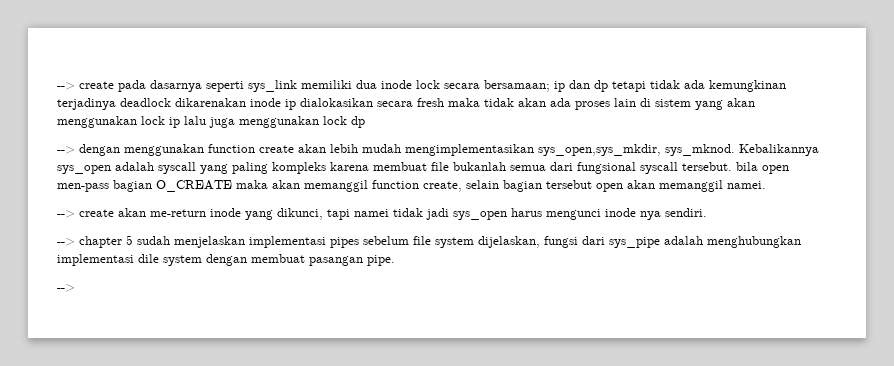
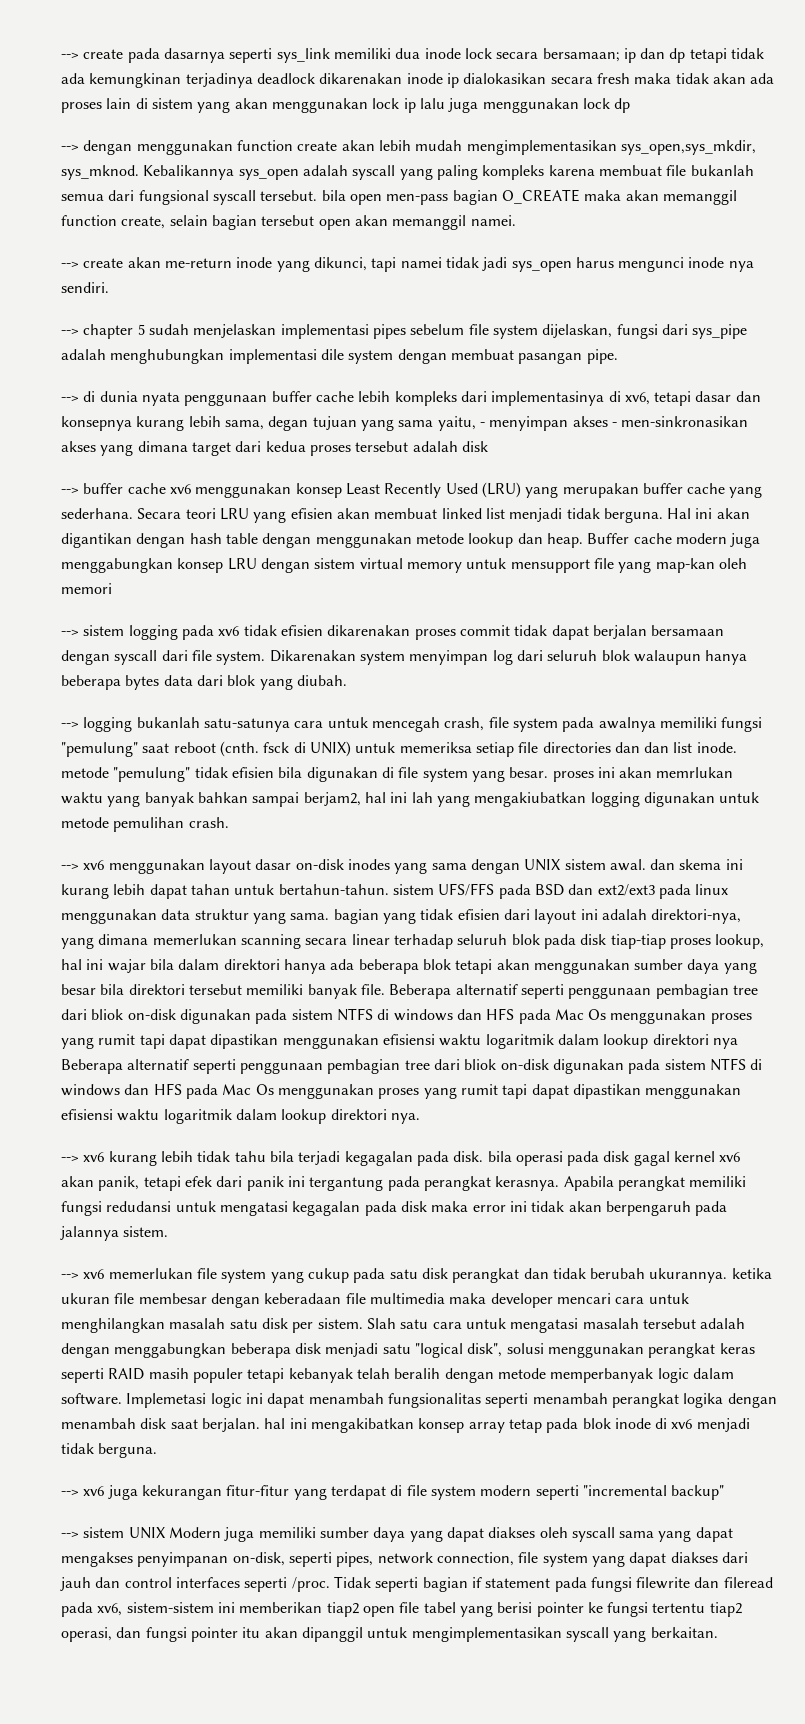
  --> chapter 5 sudah menjelaskan implementasi pipes sebelum file system dijelaskan, fungsi dari sys_pipe adalah menghubungkan implementasi dile system dengan membuat pasangan pipe.
- -->
+ --> di dunia nyata penggunaan buffer cache lebih kompleks dari implementasinya di xv6, tetapi dasar dan konsepnya kurang lebih sama, degan tujuan yang sama yaitu, - menyimpan akses - men-sinkronasikan akses yang dimana target dari kedua proses tersebut adalah disk
+ --> buffer cache xv6 menggunakan konsep Least Recently Used (LRU) yang merupakan buffer cache yang sederhana. Secara teori LRU yang efisien akan membuat linked list menjadi tidak berguna. Hal ini akan digantikan dengan hash table dengan menggunakan metode lookup dan heap. Buffer cache modern juga menggabungkan konsep LRU dengan sistem virtual memory untuk mensupport file yang map-kan oleh memori
+ --> sistem logging pada xv6 tidak efisien dikarenakan proses commit tidak dapat berjalan bersamaan dengan syscall dari file system. Dikarenakan system menyimpan log dari seluruh blok walaupun hanya beberapa bytes data dari blok yang diubah.
+ --> logging bukanlah satu-satunya cara untuk mencegah crash, file system pada awalnya memiliki fungsi "pemulung" saat reboot (cnth. fsck di UNIX) untuk memeriksa setiap file directories dan dan list inode. metode "pemulung" tidak efisien bila digunakan di file system yang besar. proses ini akan memrlukan waktu yang banyak bahkan sampai berjam2, hal ini lah yang mengakiubatkan logging digunakan untuk metode pemulihan crash.
+ --> xv6 menggunakan layout dasar on-disk inodes yang sama dengan UNIX sistem awal. dan skema ini kurang lebih dapat tahan untuk bertahun-tahun. sistem UFS/FFS pada BSD dan ext2/ext3 pada linux menggunakan data struktur yang sama. bagian yang tidak efisien dari layout ini adalah direktori-nya, yang dimana memerlukan scanning secara linear terhadap seluruh blok pada disk tiap-tiap proses lookup, hal ini wajar bila dalam direktori hanya ada beberapa blok tetapi akan menggunakan sumber daya yang besar bila direktori tersebut memiliki banyak file. Beberapa alternatif seperti penggunaan pembagian tree dari bliok on-disk digunakan pada sistem NTFS di windows dan HFS pada Mac Os menggunakan proses yang rumit tapi dapat dipastikan menggunakan efisiensi waktu logaritmik dalam lookup direktori nya Beberapa alternatif seperti penggunaan pembagian tree dari bliok on-disk digunakan pada sistem NTFS di windows dan HFS pada Mac Os menggunakan proses yang rumit tapi dapat dipastikan menggunakan efisiensi waktu logaritmik dalam lookup direktori nya.
+ --> xv6 kurang lebih tidak tahu bila terjadi kegagalan pada disk. bila operasi pada disk gagal kernel xv6 akan panik, tetapi efek dari panik ini tergantung pada perangkat kerasnya. Apabila perangkat memiliki fungsi redudansi untuk mengatasi kegagalan pada disk maka error ini tidak akan berpengaruh pada jalannya sistem.
+ --> xv6 memerlukan file system yang cukup pada satu disk perangkat dan tidak berubah ukurannya. ketika ukuran file membesar dengan keberadaan file multimedia maka developer mencari cara untuk menghilangkan masalah satu disk per sistem. Slah satu cara untuk mengatasi masalah tersebut adalah dengan menggabungkan beberapa disk menjadi satu "logical disk", solusi menggunakan perangkat keras seperti RAID masih populer tetapi kebanyak telah beralih dengan metode memperbanyak logic dalam software. Implemetasi logic ini dapat menambah fungsionalitas seperti menambah perangkat logika dengan menambah disk saat berjalan. hal ini mengakibatkan konsep array tetap pada blok inode di xv6 menjadi tidak berguna.
+ --> xv6 juga kekurangan fitur-fitur yang terdapat di file system modern seperti "incremental backup"
+ --> sistem UNIX Modern juga memiliki sumber daya yang dapat diakses oleh syscall sama yang dapat mengakses penyimpanan on-disk, seperti pipes, network connection, file system yang dapat diakses dari jauh dan control interfaces seperti /proc. Tidak seperti bagian if statement pada fungsi filewrite dan fileread pada xv6, sistem-sistem ini memberikan tiap2 open file tabel yang berisi pointer ke fungsi tertentu tiap2 operasi, dan fungsi pointer itu akan dipanggil untuk mengimplementasikan syscall yang berkaitan.

